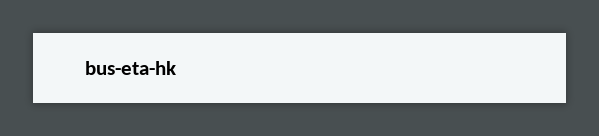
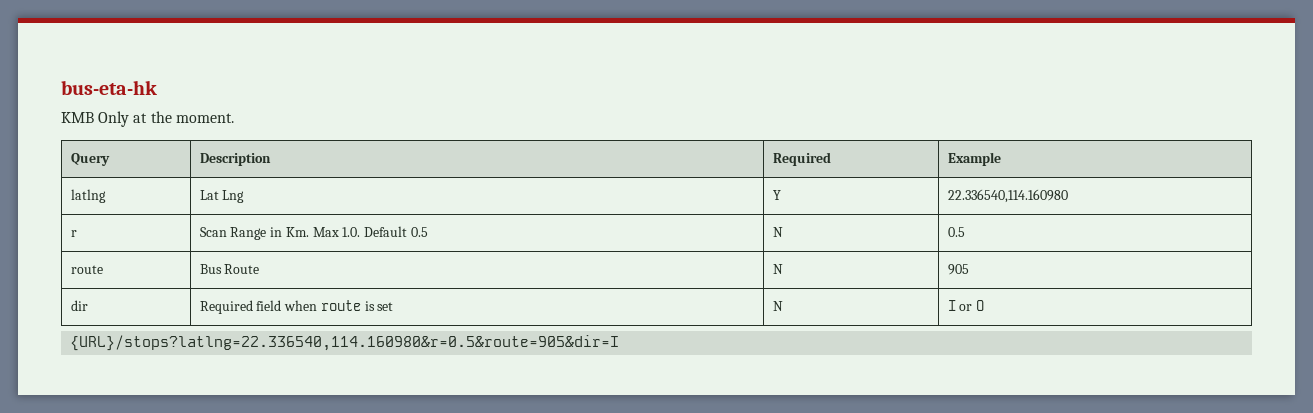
+ KMB Only at the moment.
+ Query | Description | Required | Example
+ latlng | Lat Lng | Y | 22.336540,114.160980
+ r | Scan Range in Km. Max 1.0. Default 0.5 | N | 0.5
+ route | Bus Route | N | 905
+ dir | Required field when route is set | N | I or O
+ {URL}/stops?latlng=22.336540,114.160980&r=0.5&route=905&dir=I

